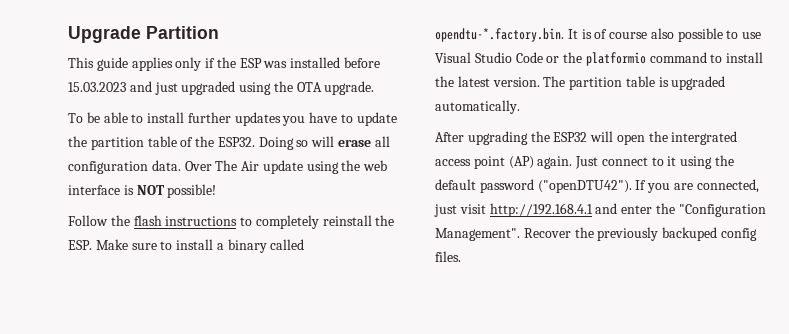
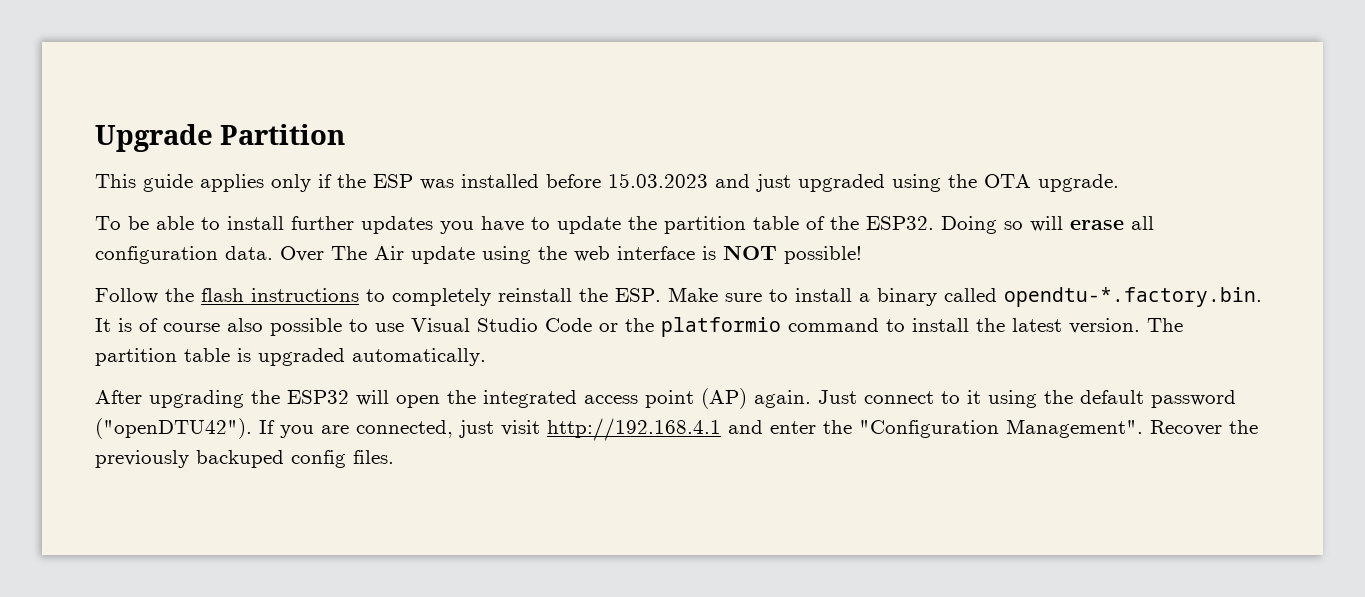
- After upgrading the ESP32 will open the intergrated access point (AP) again.
+ After upgrading the ESP32 will open the integrated access point (AP) again.

